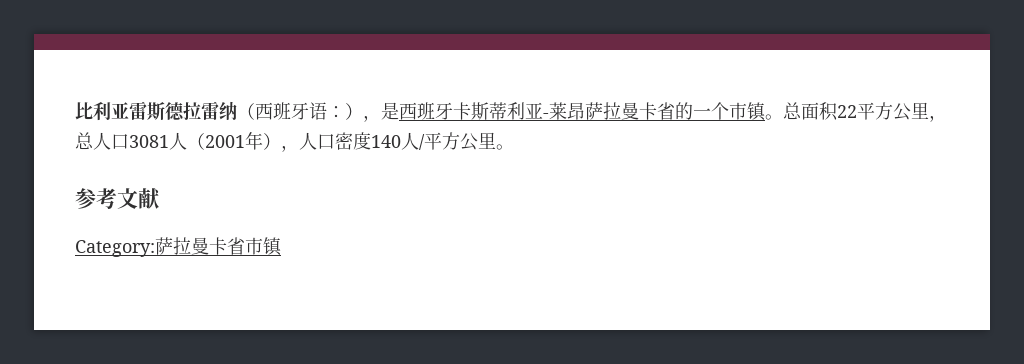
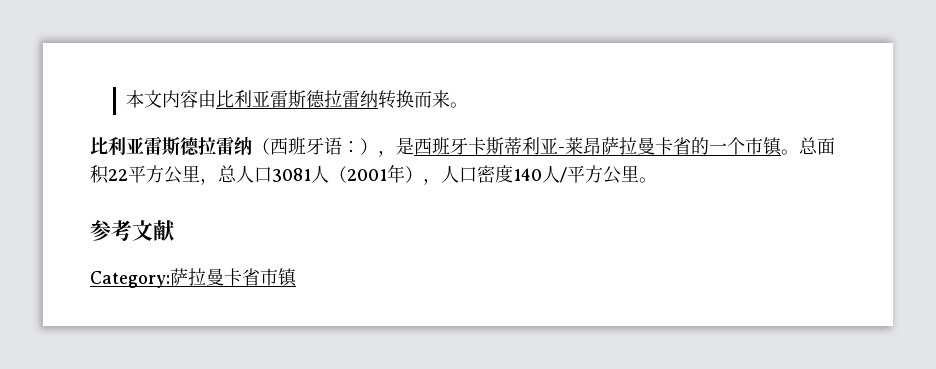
+ 本文内容由比利亚雷斯德拉雷纳转换而来。

